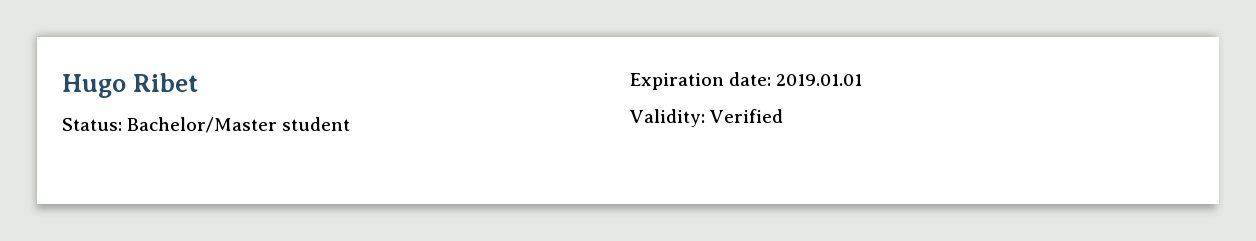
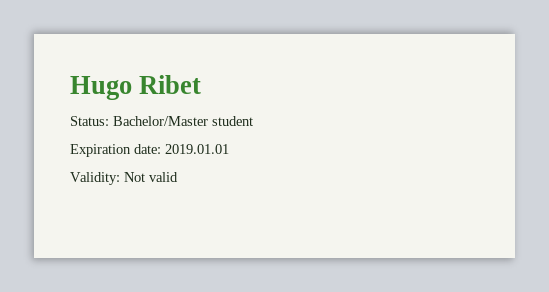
- Validity: Verified
+ Validity: Not valid

